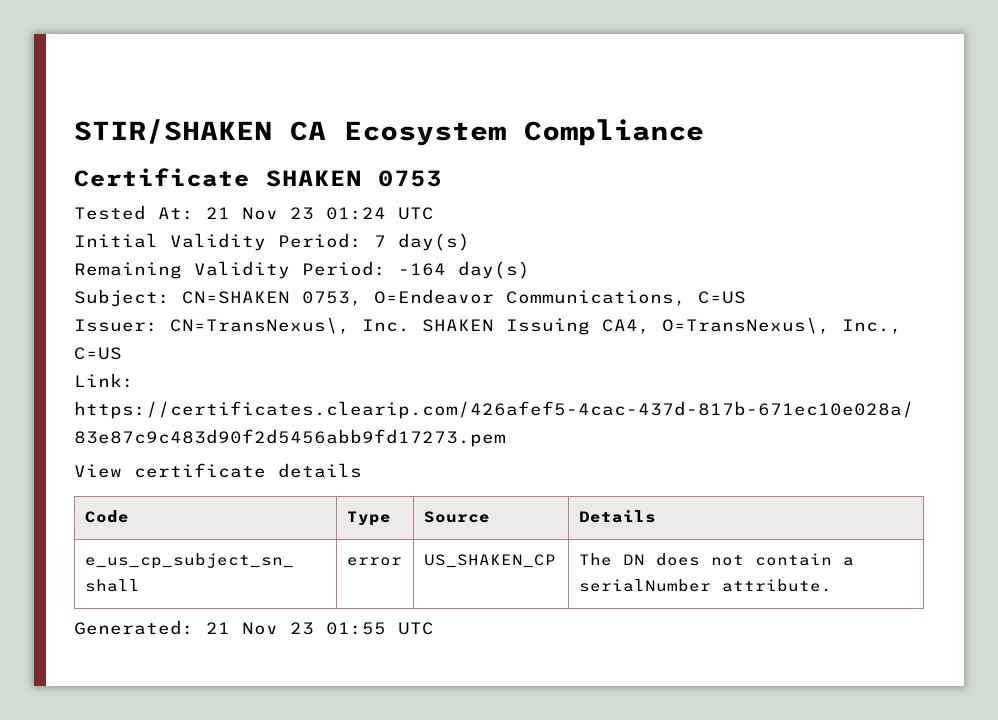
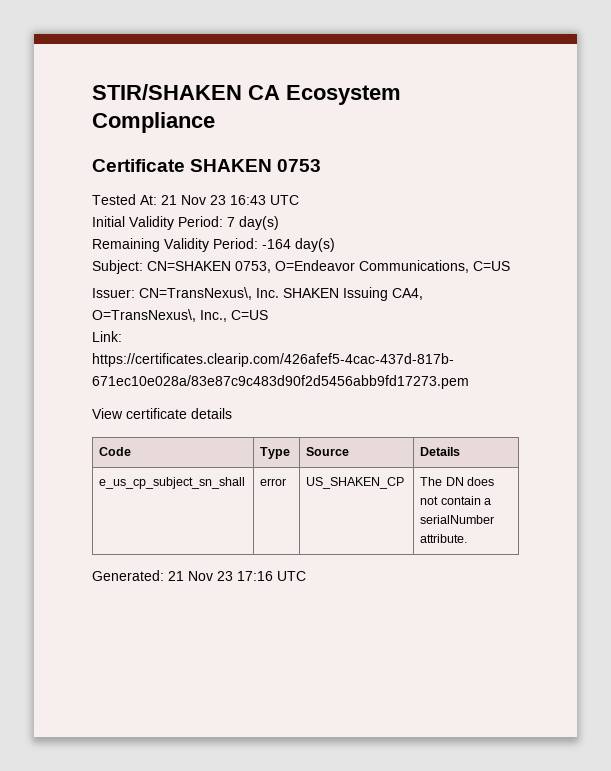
- Tested At: 21 Nov 23 01:24 UTC
+ Tested At: 21 Nov 23 16:43 UTC
- Generated: 21 Nov 23 01:55 UTC
+ Generated: 21 Nov 23 17:16 UTC

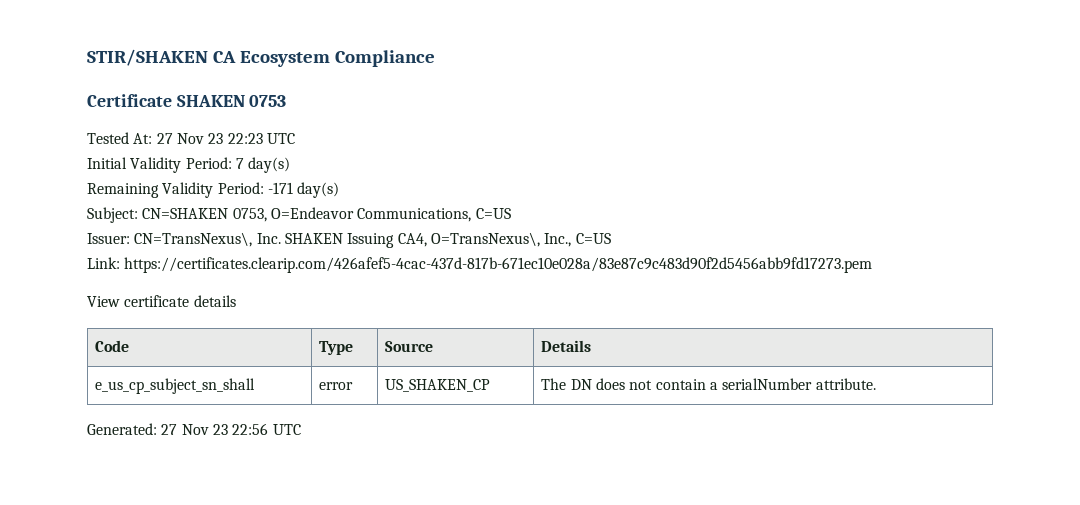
- Tested At: 21 Nov 23 16:43 UTC
+ Tested At: 27 Nov 23 22:23 UTC
- Remaining Validity Period: -164 day(s)
+ Remaining Validity Period: -171 day(s)
- Generated: 21 Nov 23 17:16 UTC
+ Generated: 27 Nov 23 22:56 UTC

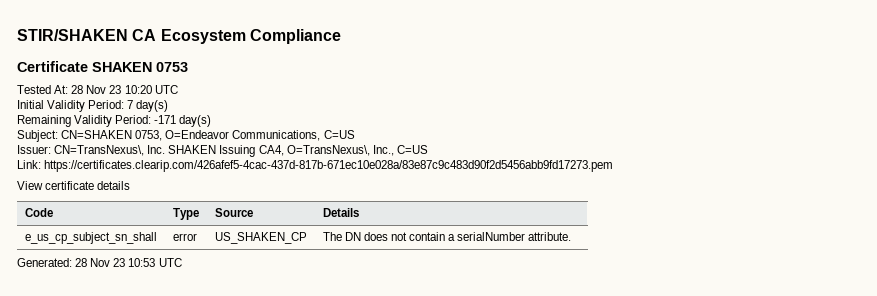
- Tested At: 27 Nov 23 22:23 UTC
+ Tested At: 28 Nov 23 10:20 UTC
- Generated: 27 Nov 23 22:56 UTC
+ Generated: 28 Nov 23 10:53 UTC

